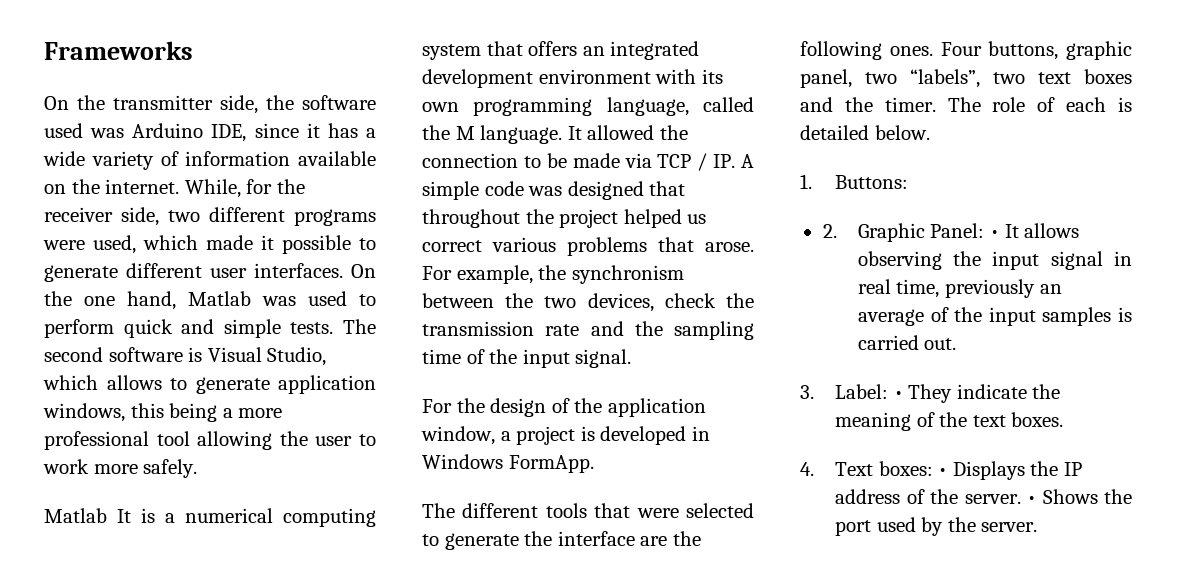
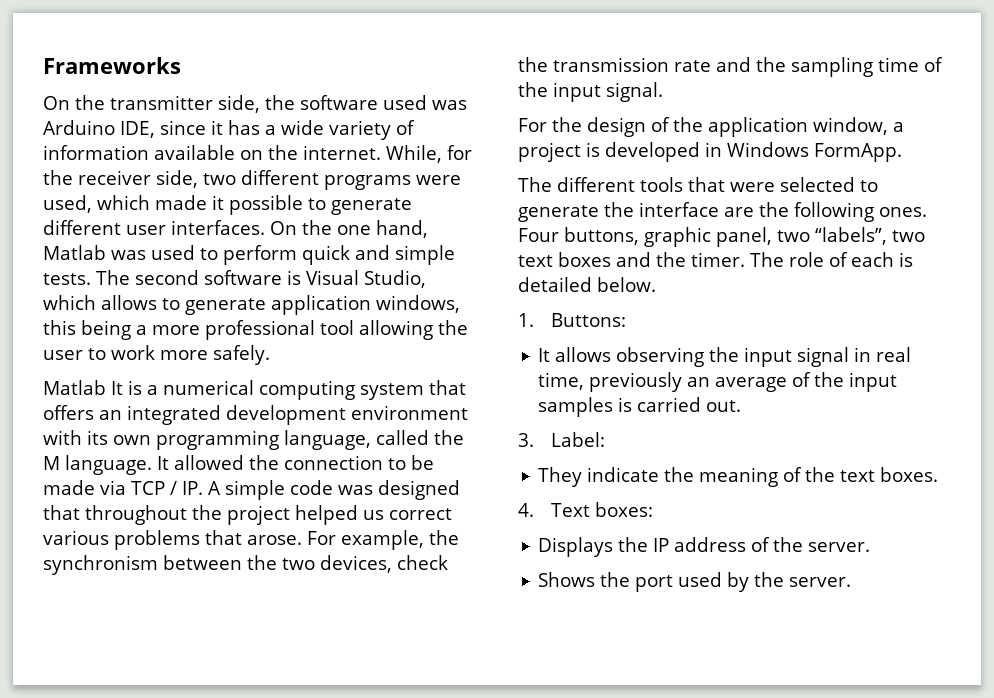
- 2. Graphic Panel: • It allows observing the input signal in real time, previously an average of the input samples is carried out.
+ It allows observing the input signal in real time, previously an average of the input samples is carried out.
- 3. Label: • They indicate the meaning of the text boxes.
+ 3. Label:
+ They indicate the meaning of the text boxes.
- 4. Text boxes: • Displays the IP address of the server. • Shows the port used by the server.
+ 4. Text boxes:
+ Displays the IP address of the server.
+ Shows the port used by the server.

